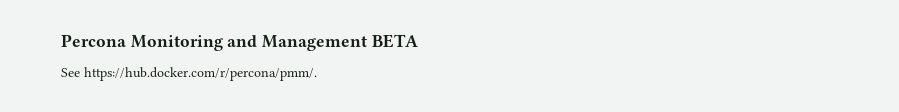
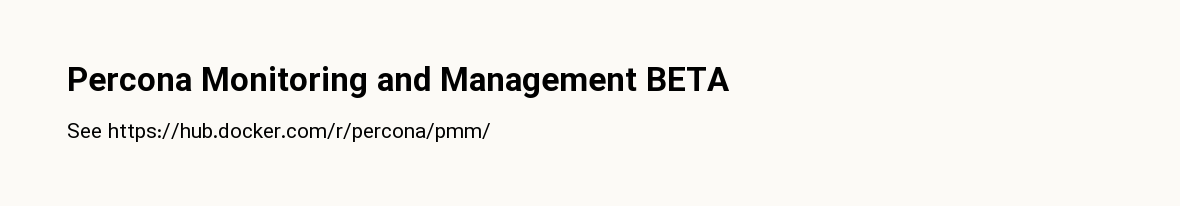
- See https://hub.docker.com/r/percona/pmm/.
+ See https://hub.docker.com/r/percona/pmm/

